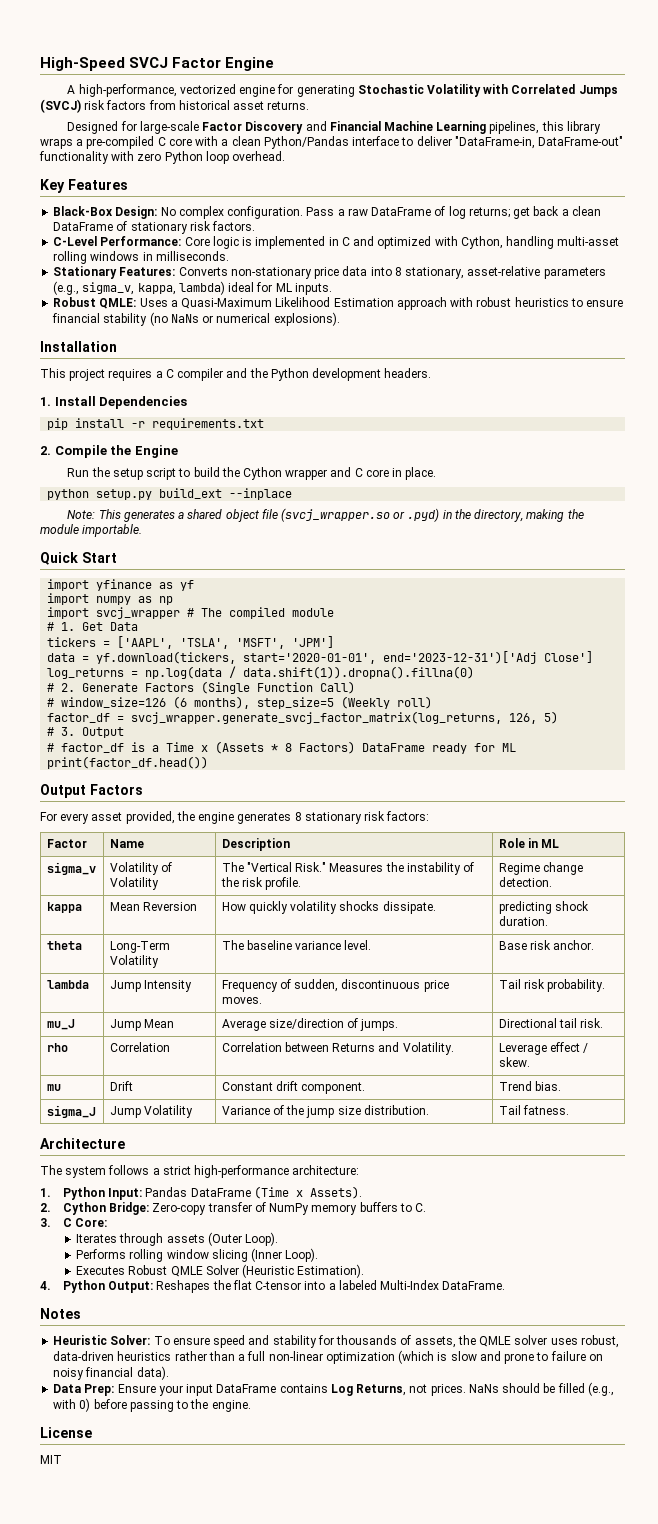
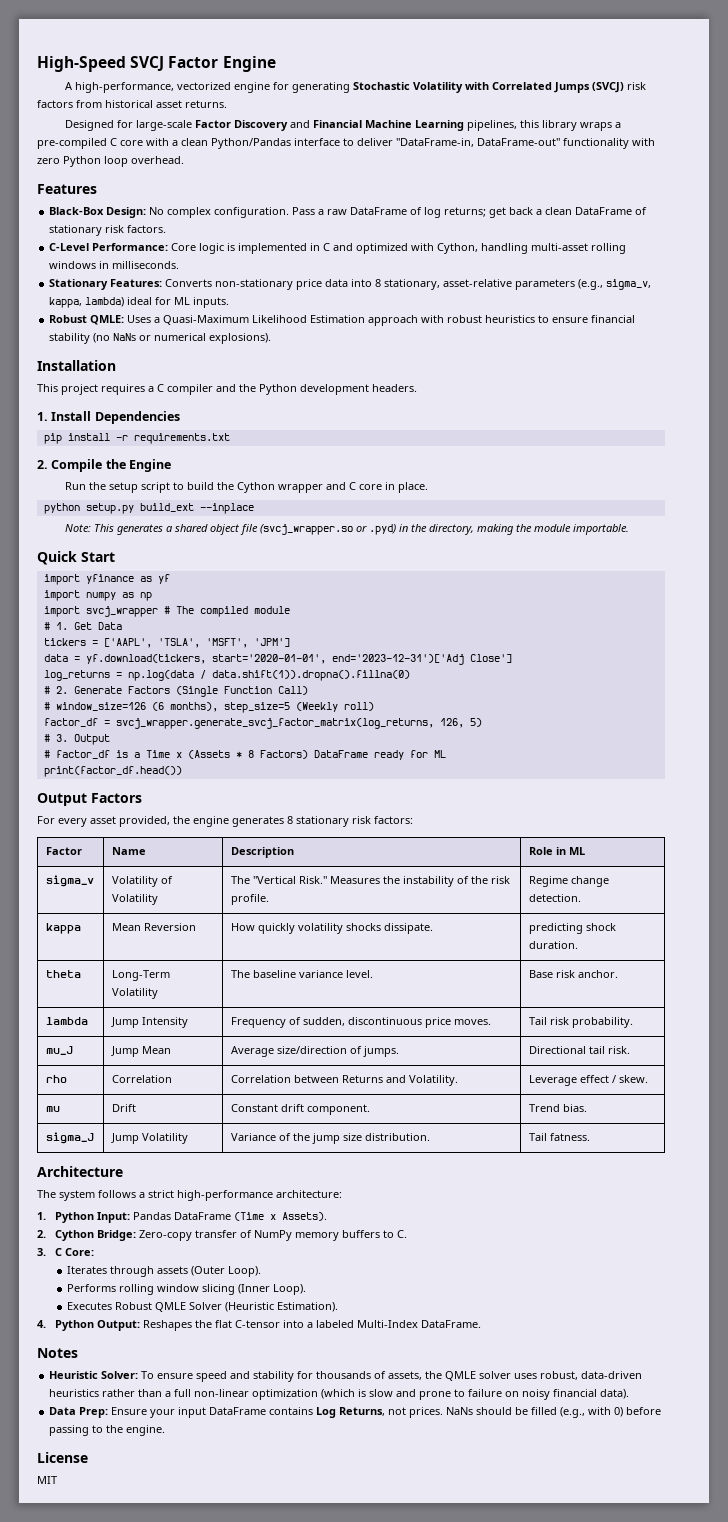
- Key Features
+ Features

